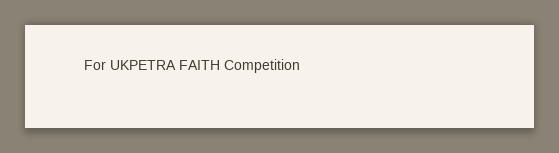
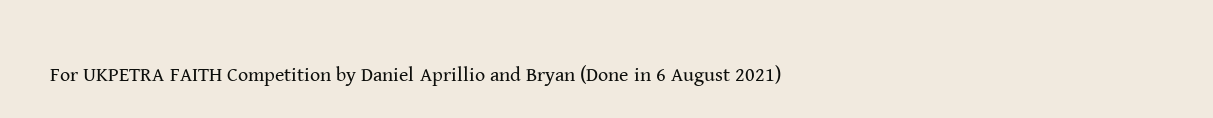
- For UKPETRA FAITH Competition
+ For UKPETRA FAITH Competition by Daniel Aprillio and Bryan (Done in 6 August 2021)

